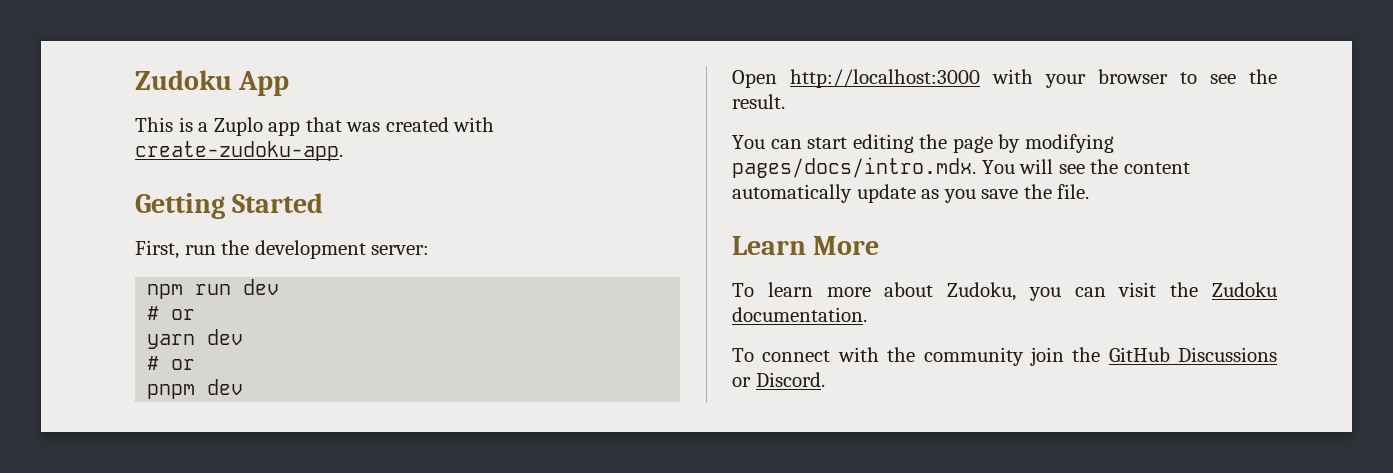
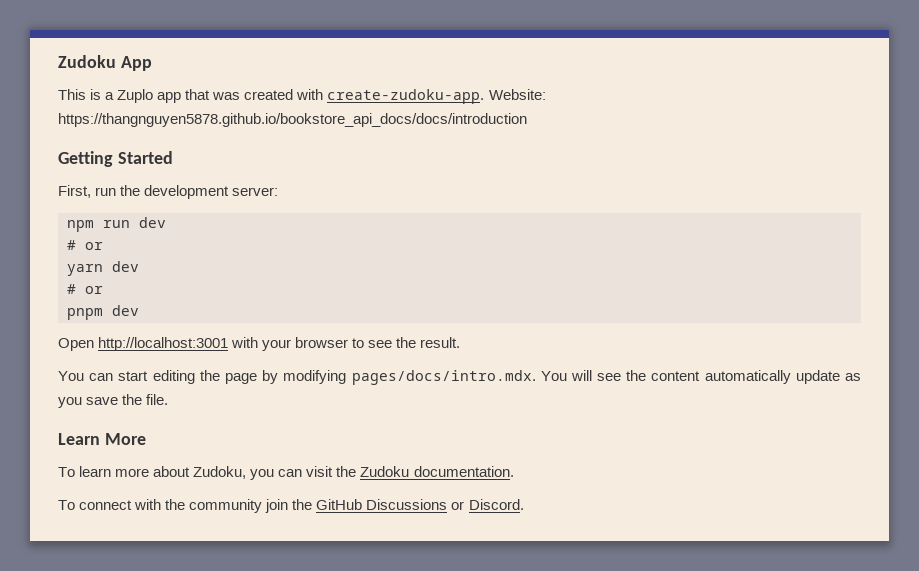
+ Website: https://thangnguyen5878.github.io/bookstore_api_docs/docs/introduction
- Open http://localhost:3000 with your browser to see the result.
+ Open http://localhost:3001 with your browser to see the result.

